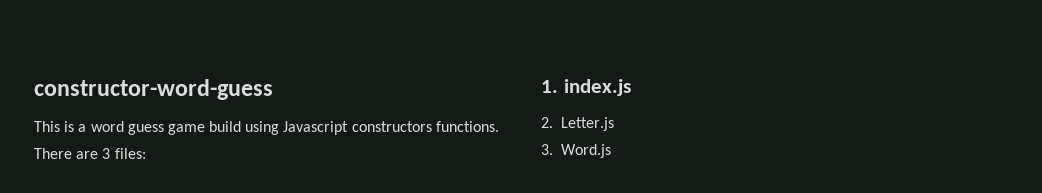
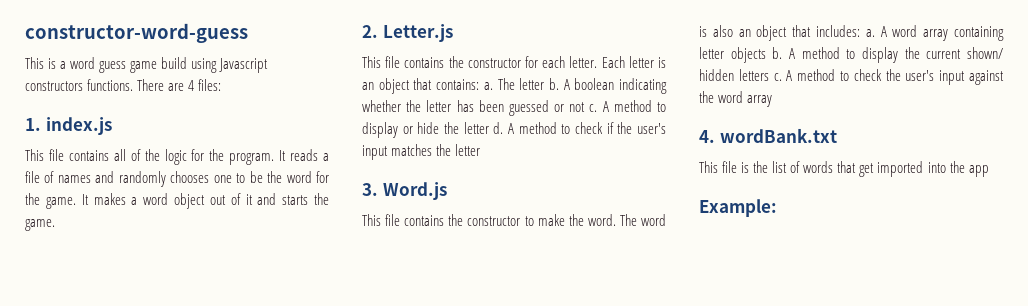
- There are 3 files:
+ There are 4 files:
+ This file contains all of the logic for the program. It reads a file of names and randomly chooses one to be the word for the game. It makes a word object out of it and starts the game.
  2. Letter.js
+ This file contains the constructor for each letter. Each letter is an object that contains: a. The letter b. A boolean indicating whether the letter has been guessed or not c. A method to display or hide the letter d. A method to check if the user's input matches the letter
  3. Word.js
+ This file contains the constructor to make the word. The word is also an object that includes: a. A word array containing letter objects b. A method to display the current shown/ hidden letters c. A method to check the user's input against the word array
+ 4. wordBank.txt
+ This file is the list of words that get imported into the app
+ Example:

